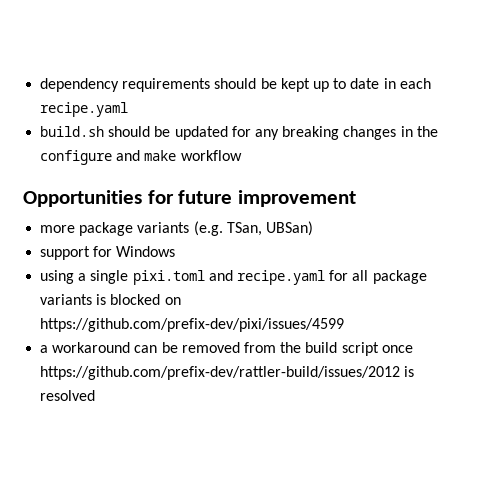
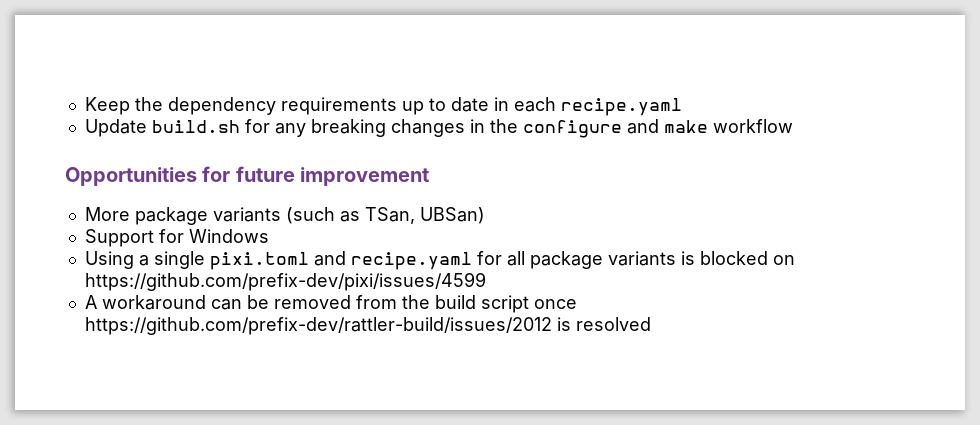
- dependency requirements should be kept up to date in each recipe.yaml
+ Keep the dependency requirements up to date in each recipe.yaml
- build.sh should be updated for any breaking changes in the configure and make workflow
+ Update build.sh for any breaking changes in the configure and make workflow
- more package variants (e.g. TSan, UBSan)
+ More package variants (such as TSan, UBSan)
- support for Windows
+ Support for Windows
- using a single pixi.toml and recipe.yaml for all package variants is blocked on https://github.com/prefix-dev/pixi/issues/4599
+ Using a single pixi.toml and recipe.yaml for all package variants is blocked on https://github.com/prefix-dev/pixi/issues/4599
- a workaround can be removed from the build script once https://github.com/prefix-dev/rattler-build/issues/2012 is resolved
+ A workaround can be removed from the build script once https://github.com/prefix-dev/rattler-build/issues/2012 is resolved

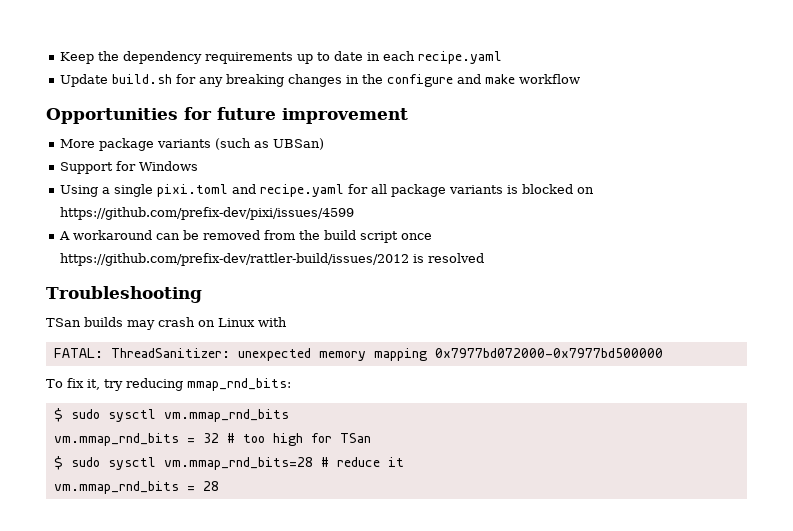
- More package variants (such as TSan, UBSan)
+ More package variants (such as UBSan)
+ Troubleshooting
+ TSan builds may crash on Linux with
+ FATAL: ThreadSanitizer: unexpected memory mapping 0x7977bd072000-0x7977bd500000
+ To fix it, try reducing mmap_rnd_bits:
+ $ sudo sysctl vm.mmap_rnd_bits
+ vm.mmap_rnd_bits = 32 # too high for TSan
+ $ sudo sysctl vm.mmap_rnd_bits=28 # reduce it
+ vm.mmap_rnd_bits = 28

